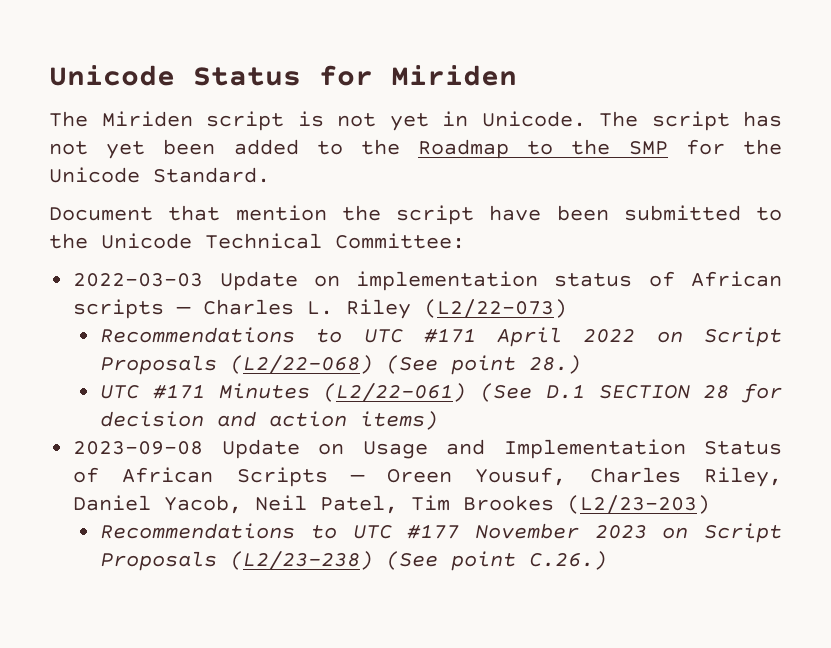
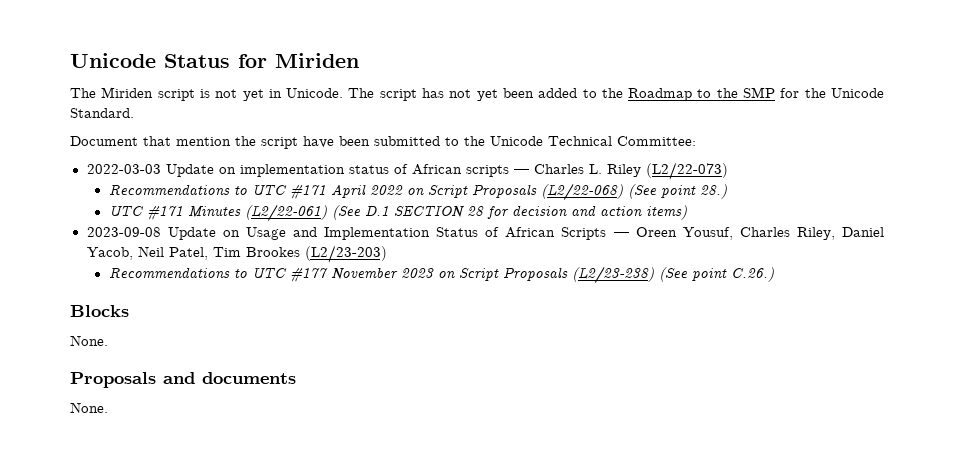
+ Blocks
+ None.
+ Proposals and documents
+ None.

